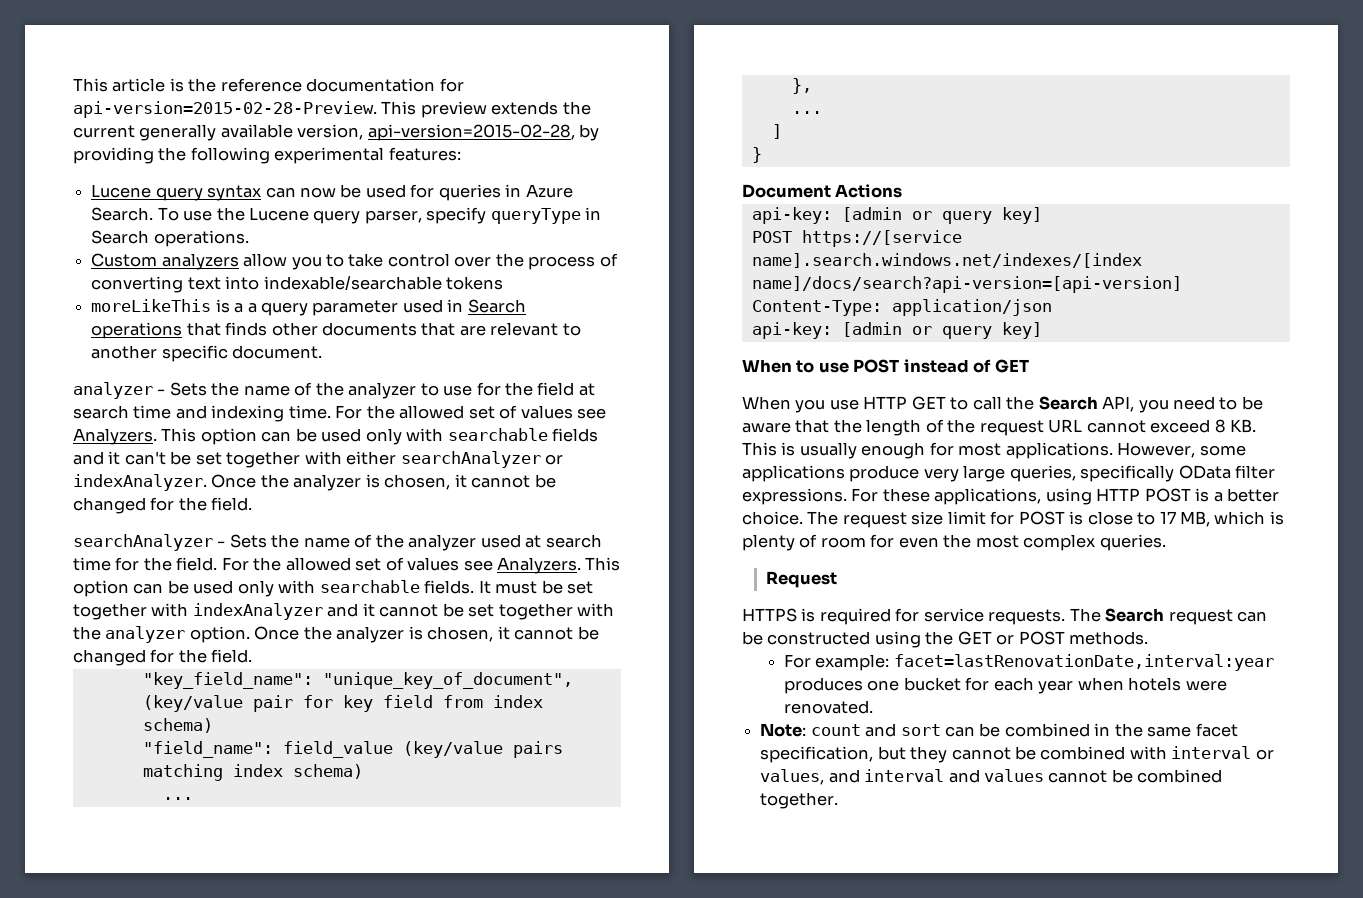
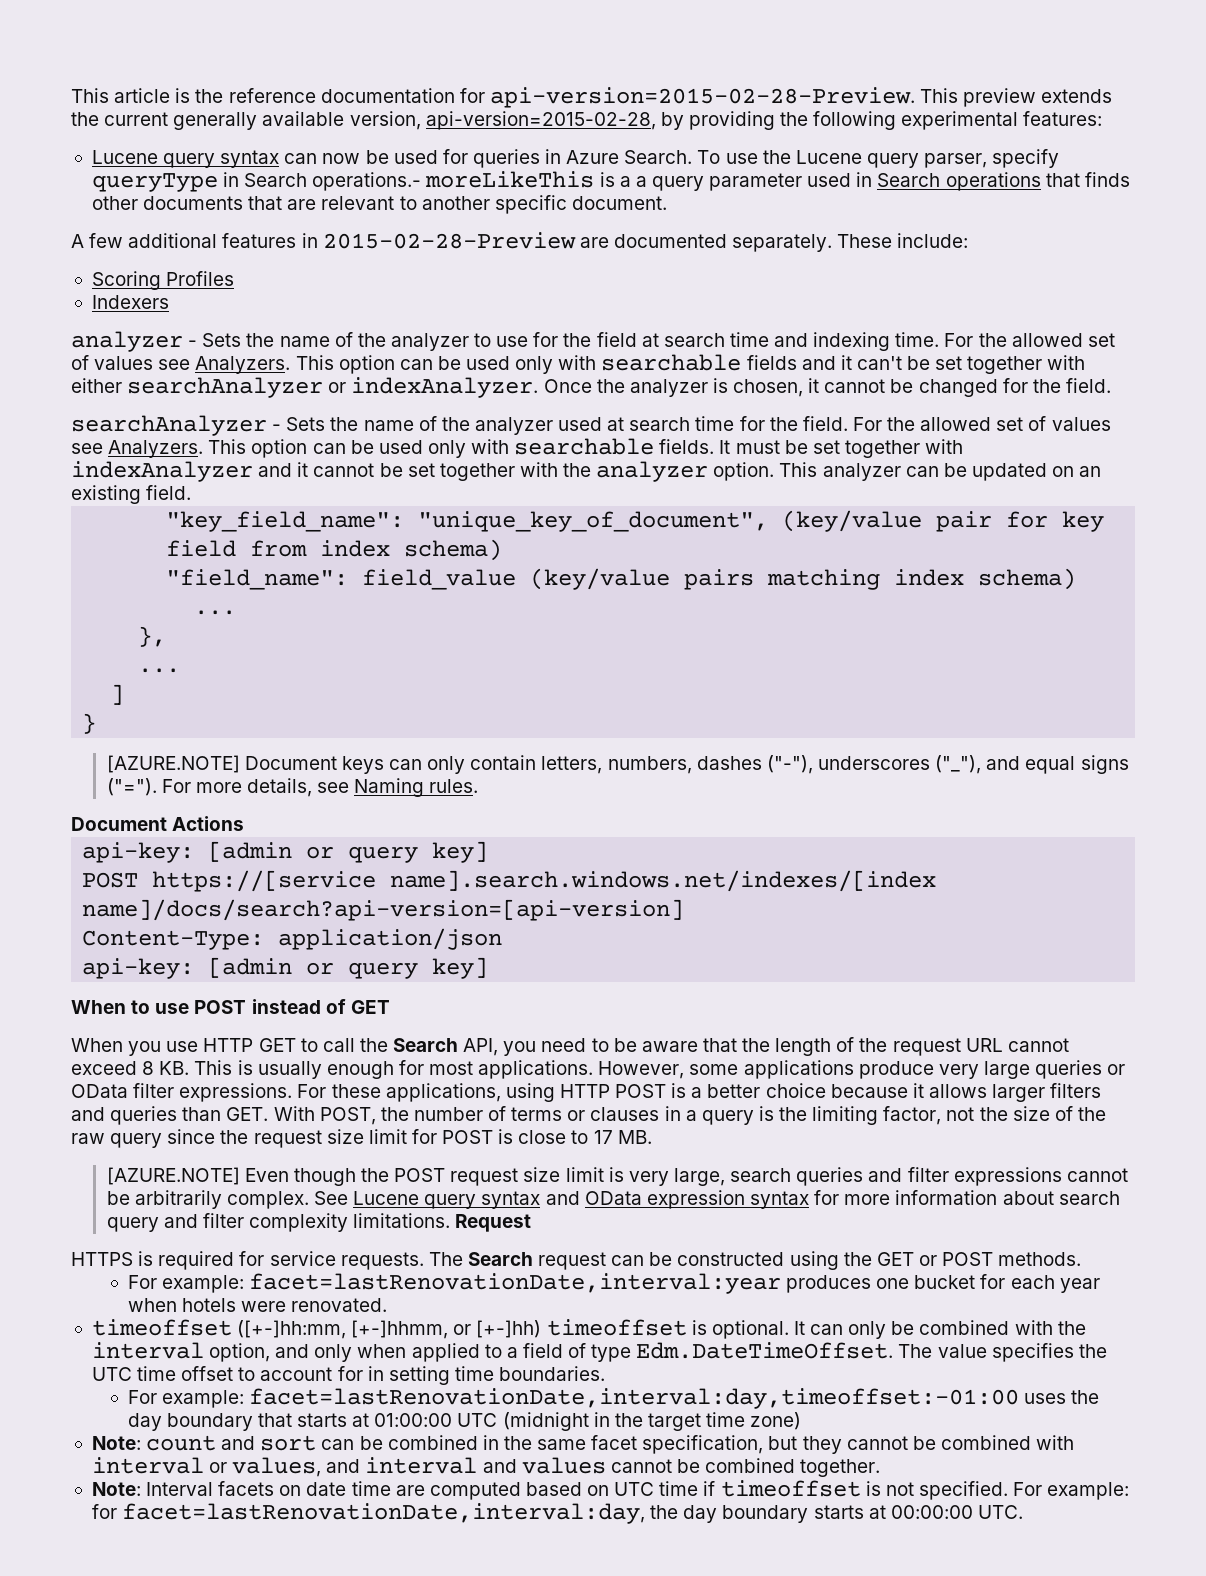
- To use the Lucene query parser, specify queryType in Search operations.
- Custom analyzers allow you to take control over the process of converting text into indexable/searchable tokens
- moreLikeThis is a a query parameter used in Search operations that finds other documents that are relevant to another specific document.
+ To use the Lucene query parser, specify queryType in Search operations.- moreLikeThis is a a query parameter used in Search operations that finds other documents that are relevant to another specific document.
+ A few additional features in 2015-02-28-Preview are documented separately. These include:
+ Scoring Profiles
+ Indexers
- It must be set together with indexAnalyzer and it cannot be set together with the analyzer option. Once the analyzer is chosen, it cannot be changed for the field.
+ It must be set together with indexAnalyzer and it cannot be set together with the analyzer option. This analyzer can be updated on an existing field.
+ [AZURE.NOTE] Document keys can only contain letters, numbers, dashes ("-"), underscores ("_"), and equal signs ("="). For more details, see Naming rules.
- However, some applications produce very large queries, specifically OData filter expressions.
+ However, some applications produce very large queries or OData filter expressions.
- For these applications, using HTTP POST is a better choice. The request size limit for POST is close to 17 MB, which is plenty of room for even the most complex queries.
- Request
+ For these applications, using HTTP POST is a better choice because it allows larger filters and queries than GET. With POST, the number of terms or clauses in a query is the limiting factor, not the size of the raw query since the request size limit for POST is close to 17 MB.
+ [AZURE.NOTE] Even though the POST request size limit is very large, search queries and filter expressions cannot be arbitrarily complex. See Lucene query syntax and OData expression syntax for more information about search query and filter complexity limitations. Request
+ timeoffset ([+-]hh:mm, [+-]hhmm, or [+-]hh) timeoffset is optional. It can only be combined with the interval option, and only when applied to a field of type Edm.DateTimeOffset. The value specifies the UTC time offset to account for in setting time boundaries.
+ For example: facet=lastRenovationDate,interval:day,timeoffset:-01:00 uses the day boundary that starts at 01:00:00 UTC (midnight in the target time zone)
+ Note: Interval facets on date time are computed based on UTC time if timeoffset is not specified. For example: for facet=lastRenovationDate,interval:day, the day boundary starts at 00:00:00 UTC.

